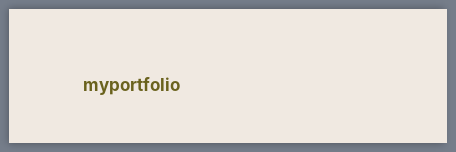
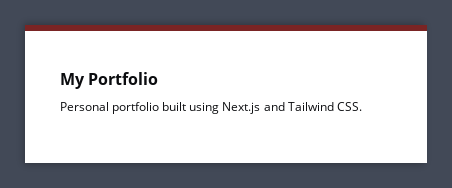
- myportfolio
+ My Portfolio
+ Personal portfolio built using Next.js and Tailwind CSS.

